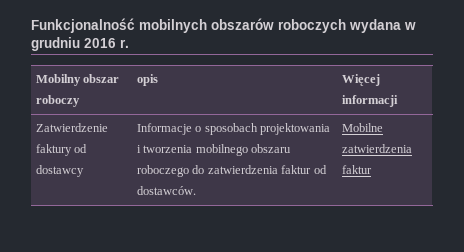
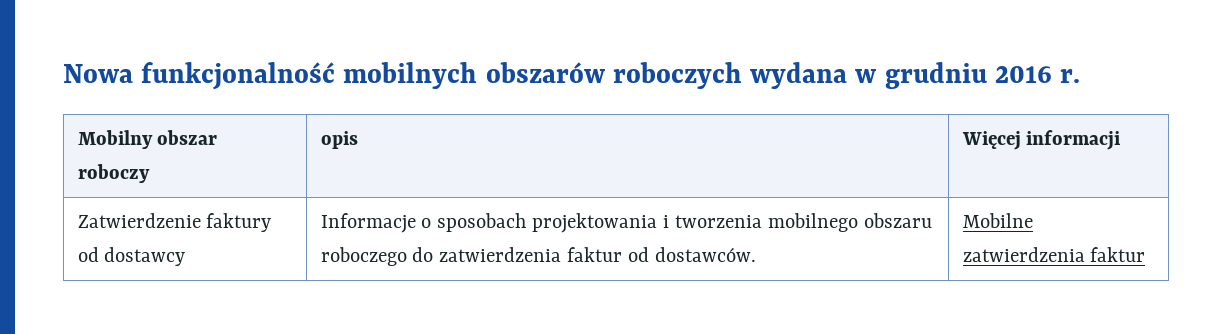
- Funkcjonalność mobilnych obszarów roboczych wydana w grudniu 2016 r.
+ Nowa funkcjonalność mobilnych obszarów roboczych wydana w grudniu 2016 r.

